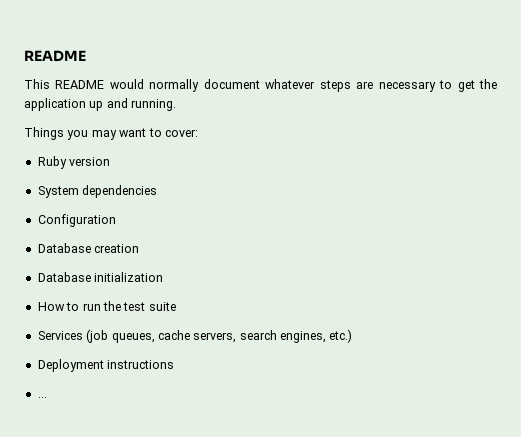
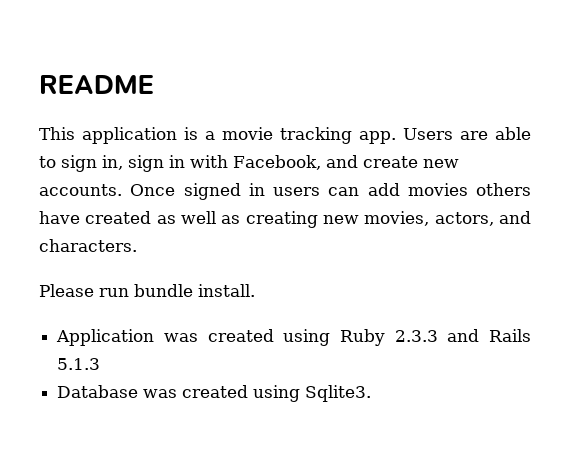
- This README would normally document whatever steps are necessary to get the application up and running.
- Things you may want to cover:
- Ruby version
- System dependencies
- Configuration
- Database creation
- Database initialization
- How to run the test suite
- Services (job queues, cache servers, search engines, etc.)
- Deployment instructions
- ...
+ This application is a movie tracking app. Users are able to sign in, sign in with Facebook, and create new accounts. Once signed in users can add movies others have created as well as creating new movies, actors, and characters.
+ Please run bundle install.
+ Application was created using Ruby 2.3.3 and Rails 5.1.3
+ Database was created using Sqlite3.

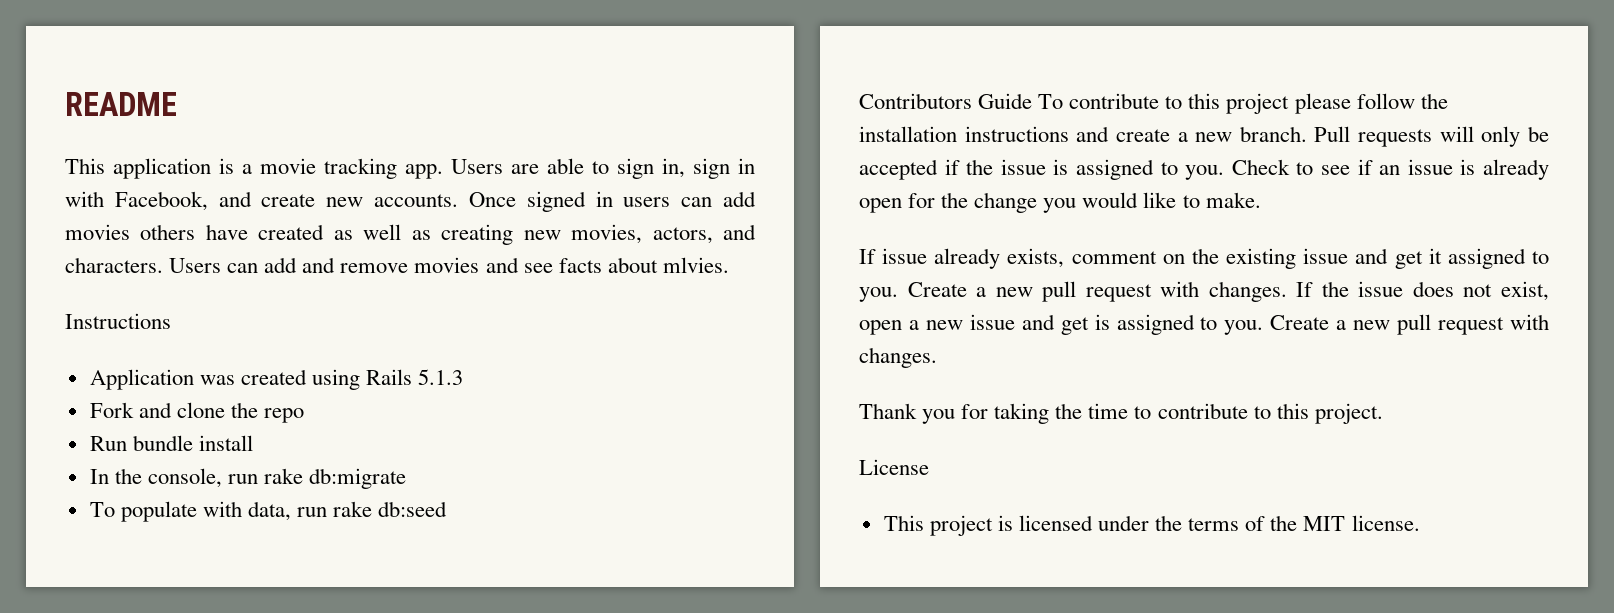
- Once signed in users can add movies others have created as well as creating new movies, actors, and characters.
- Please run bundle install.
+ Once signed in users can add movies others have created as well as creating new movies, actors, and characters. Users can add and remove movies and see facts about mlvies.
+ Instructions
- Application was created using Ruby 2.3.3 and Rails 5.1.3
+ Application was created using Rails 5.1.3
- Database was created using Sqlite3.
+ Fork and clone the repo
+ Run bundle install
+ In the console, run rake db:migrate
+ To populate with data, run rake db:seed
+ Contributors Guide To contribute to this project please follow the installation instructions and create a new branch. Pull requests will only be accepted if the issue is assigned to you. Check to see if an issue is already open for the change you would like to make.
+ If issue already exists, comment on the existing issue and get it assigned to you. Create a new pull request with changes. If the issue does not exist, open a new issue and get is assigned to you. Create a new pull request with changes.
+ Thank you for taking the time to contribute to this project.
+ License
+ This project is licensed under the terms of the MIT license.

